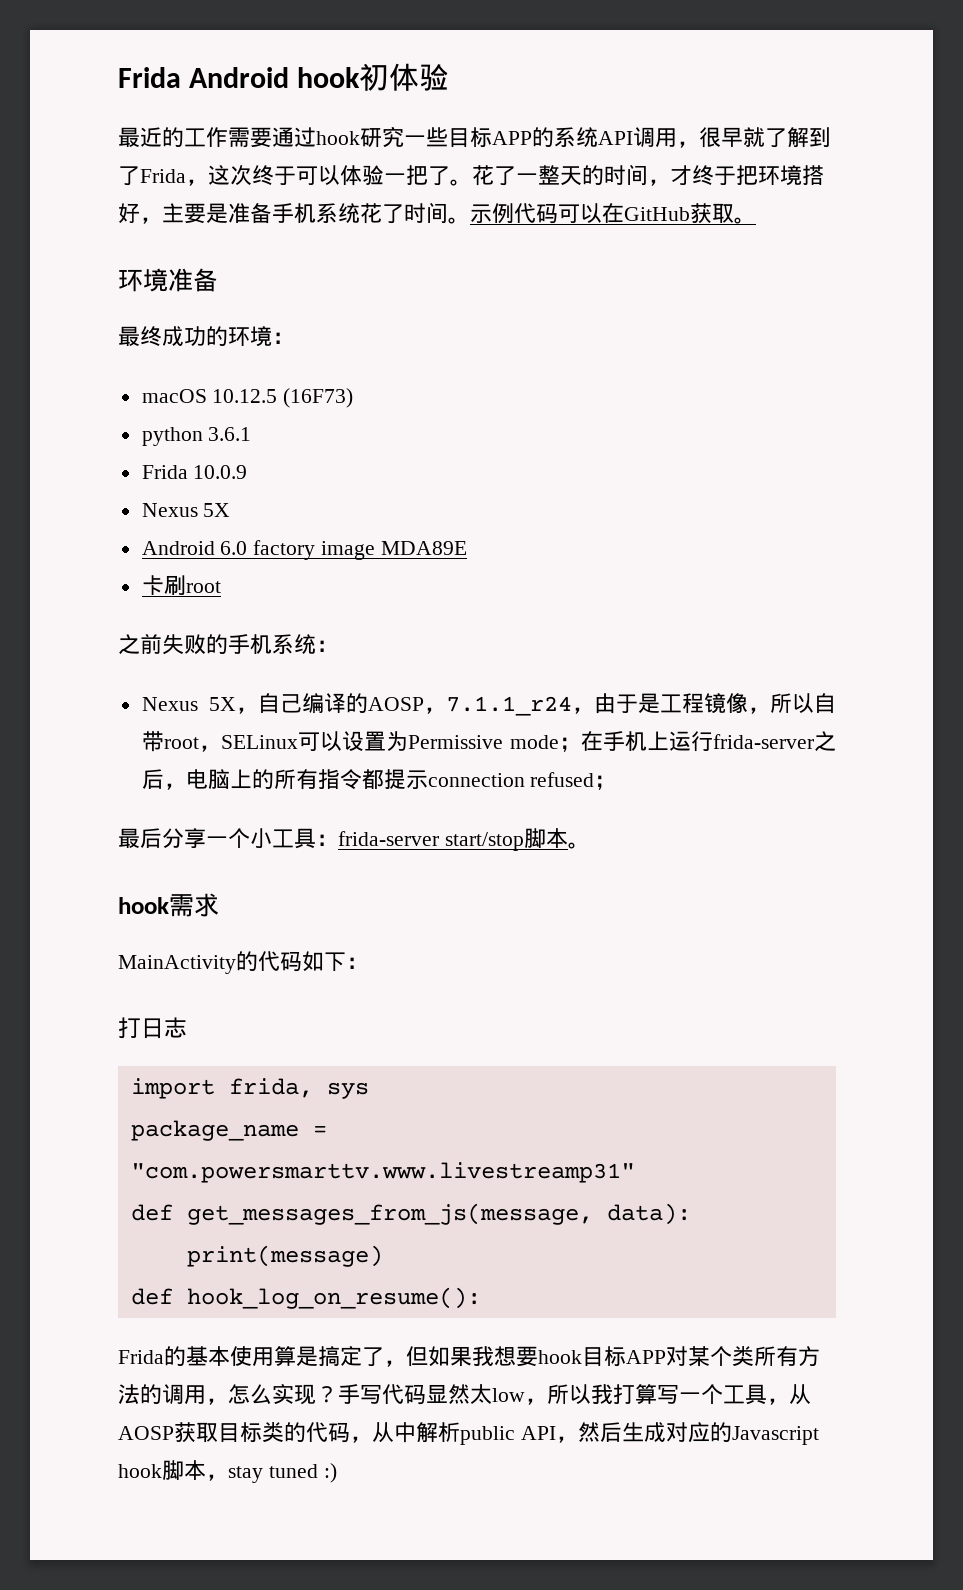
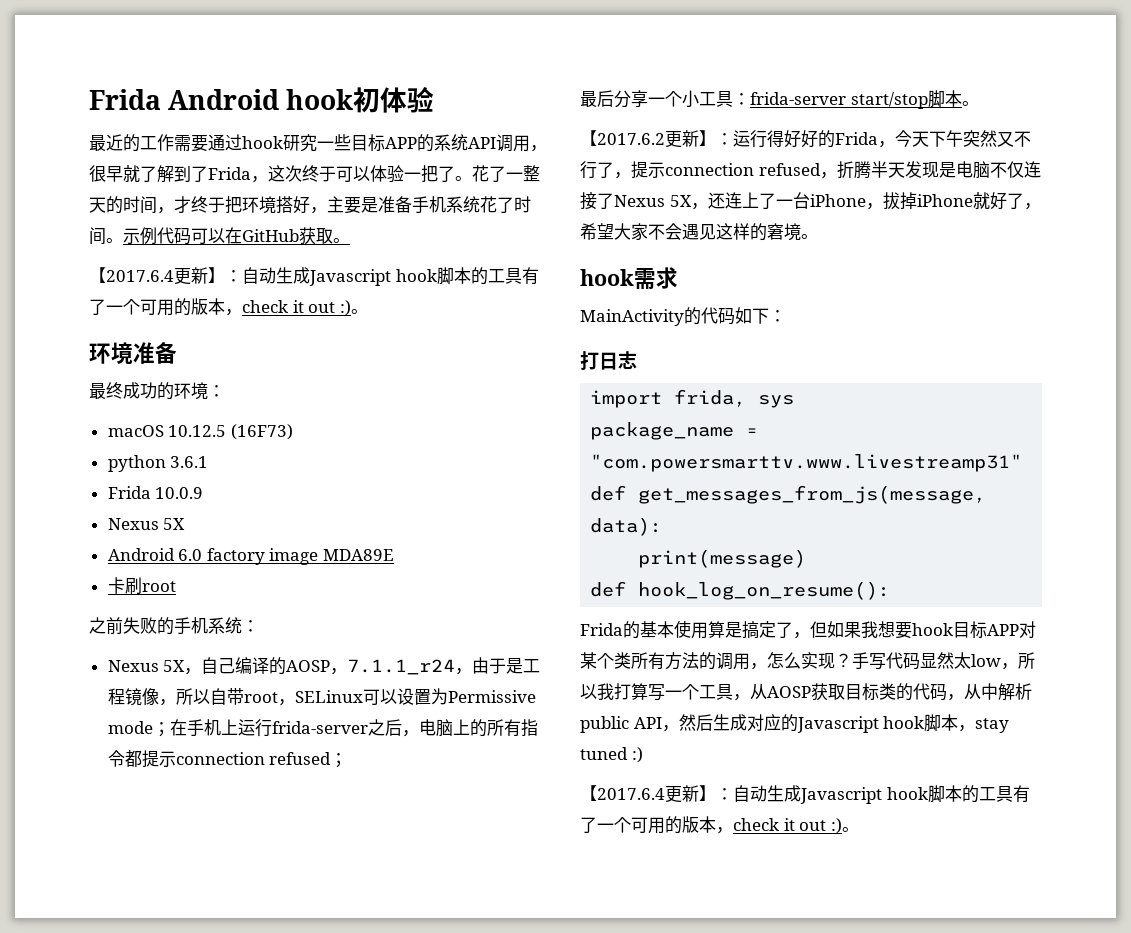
  示例代码可以在GitHub获取。
+ 【2017.6.4更新】：自动生成Javascript hook脚本的工具有了一个可用的版本，check it out :)。
+ 【2017.6.2更新】：运行得好好的Frida，今天下午突然又不行了，提示connection refused，折腾半天发现是电脑不仅连接了Nexus 5X，还连上了一台iPhone，拔掉iPhone就好了，希望大家不会遇见这样的窘境。
  手写代码显然太low，所以我打算写一个工具，从AOSP获取目标类的代码，从中解析public API，然后生成对应的Javascript hook脚本，stay tuned :)
+ 【2017.6.4更新】：自动生成Javascript hook脚本的工具有了一个可用的版本，check it out :)。

